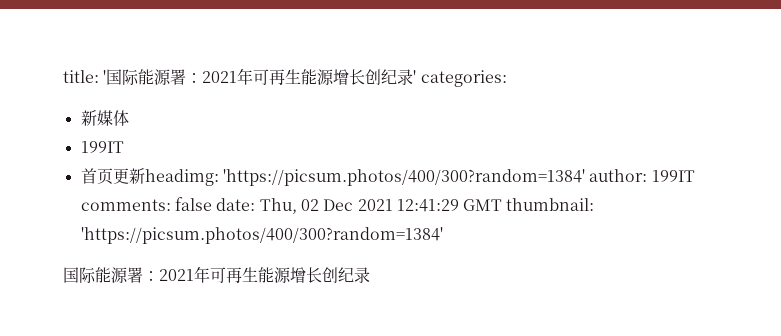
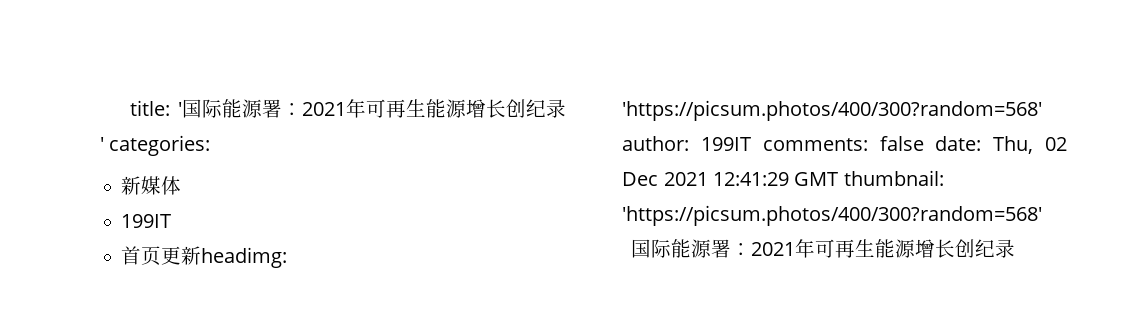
- 首页更新headimg: 'https://picsum.photos/400/300?random=1384' author: 199IT comments: false date: Thu, 02 Dec 2021 12:41:29 GMT thumbnail: 'https://picsum.photos/400/300?random=1384'
+ 首页更新headimg: 'https://picsum.photos/400/300?random=568' author: 199IT comments: false date: Thu, 02 Dec 2021 12:41:29 GMT thumbnail: 'https://picsum.photos/400/300?random=568'

